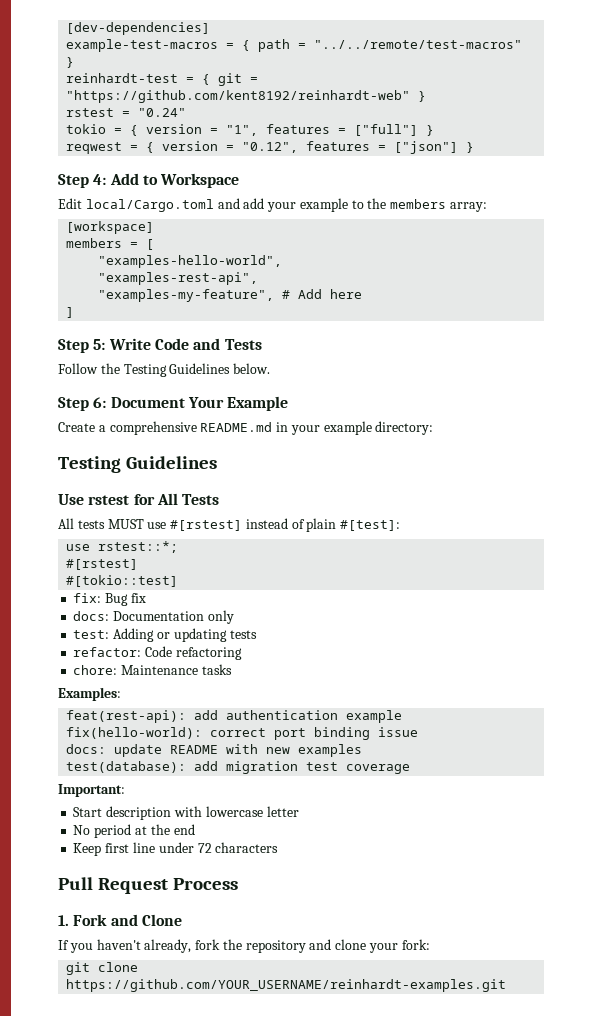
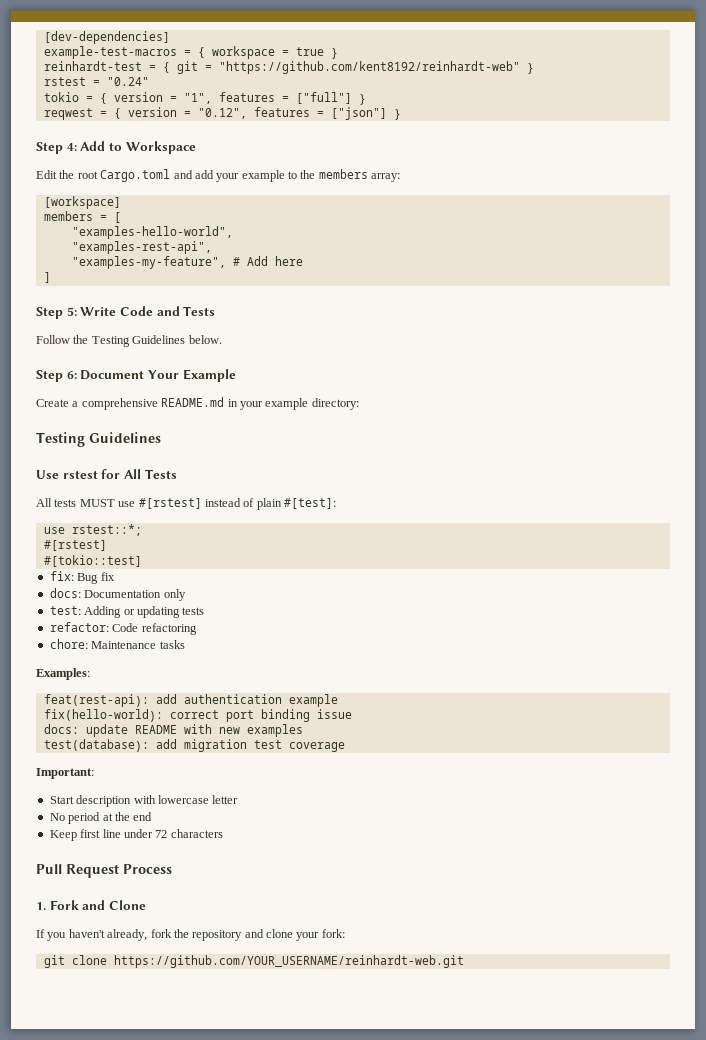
- example-test-macros = { path = "../../remote/test-macros" }
+ example-test-macros = { workspace = true }
- Edit local/Cargo.toml and add your example to the members array:
+ Edit the root Cargo.toml and add your example to the members array:
- git clone https://github.com/YOUR_USERNAME/reinhardt-examples.git
+ git clone https://github.com/YOUR_USERNAME/reinhardt-web.git

